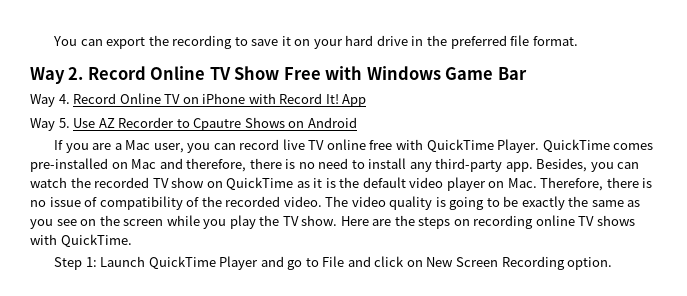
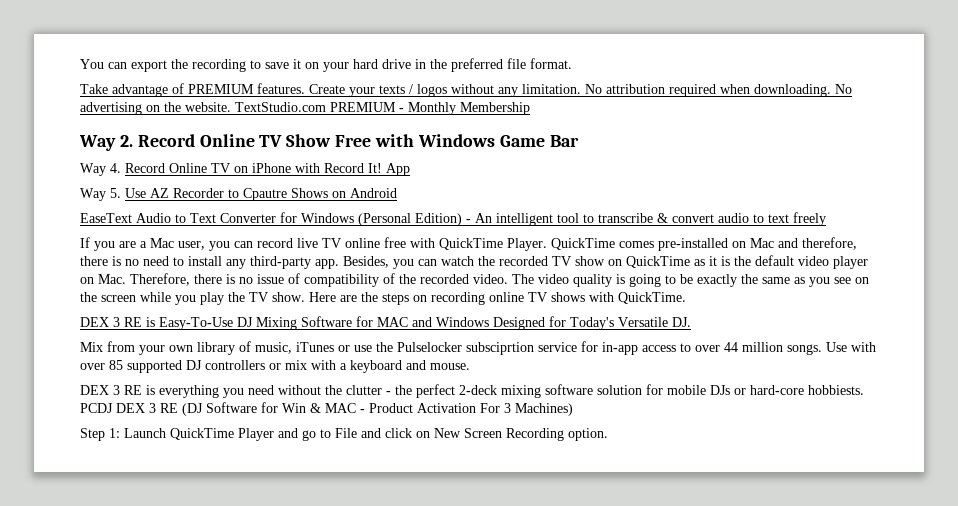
+ Take advantage of PREMIUM features. Create your texts / logos without any limitation. No attribution required when downloading. No advertising on the website. TextStudio.com PREMIUM - Monthly Membership
+ EaseText Audio to Text Converter for Windows (Personal Edition) - An intelligent tool to transcribe & convert audio to text freely
+ DEX 3 RE is Easy-To-Use DJ Mixing Software for MAC and Windows Designed for Today's Versatile DJ.
+ Mix from your own library of music, iTunes or use the Pulselocker subsciprtion service for in-app access to over 44 million songs. Use with over 85 supported DJ controllers or mix with a keyboard and mouse.
+ DEX 3 RE is everything you need without the clutter - the perfect 2-deck mixing software solution for mobile DJs or hard-core hobbiests. PCDJ DEX 3 RE (DJ Software for Win & MAC - Product Activation For 3 Machines)

